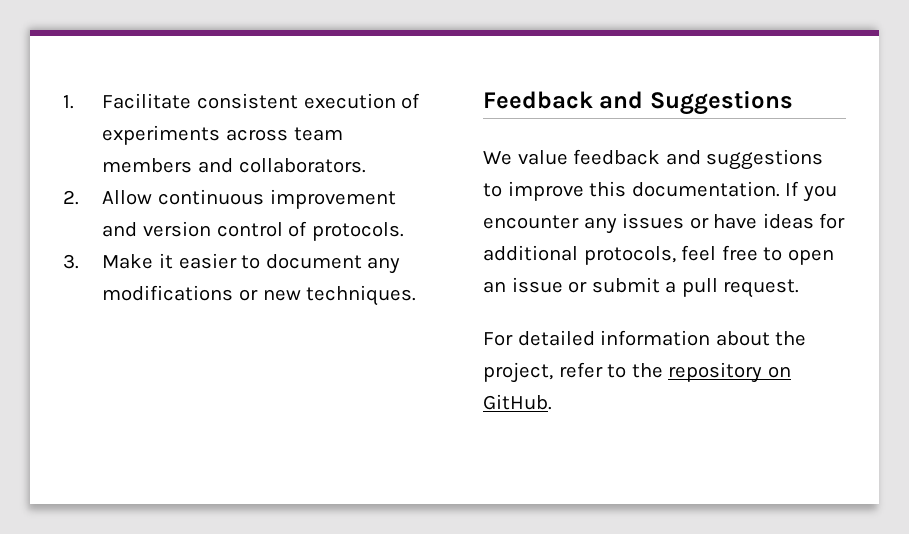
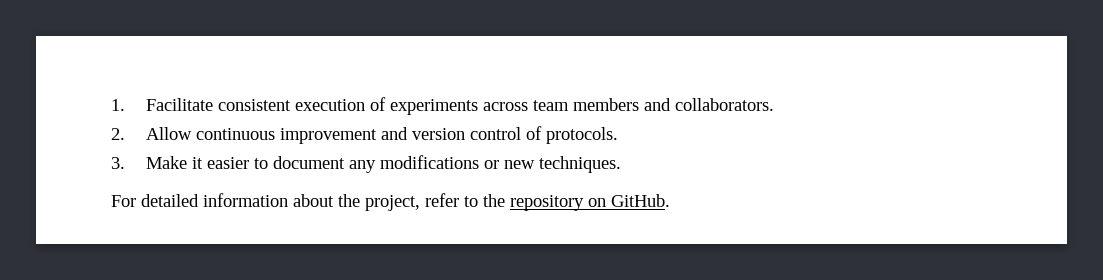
- Feedback and Suggestions
- We value feedback and suggestions to improve this documentation. If you encounter any issues or have ideas for additional protocols, feel free to open an issue or submit a pull request.

